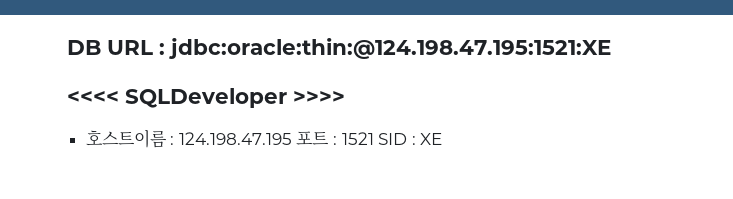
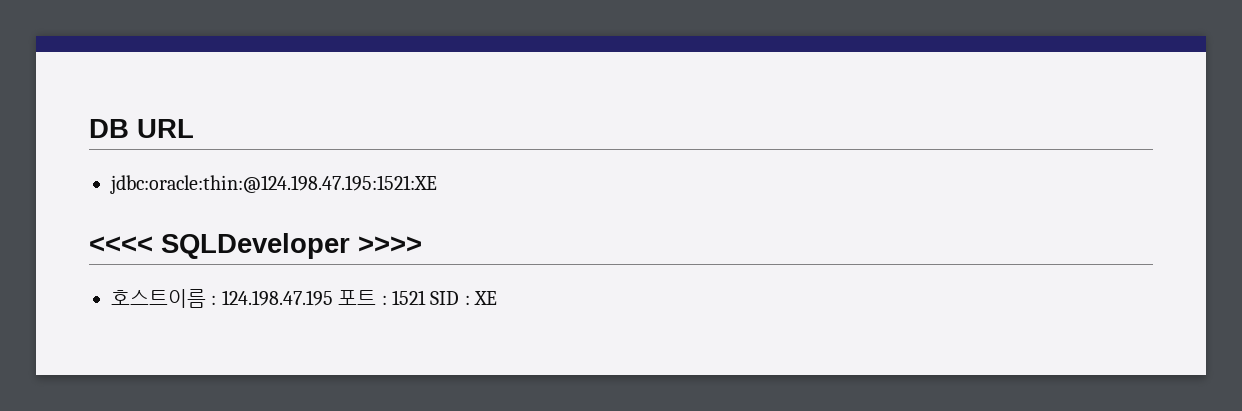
- DB URL : jdbc:oracle:thin:@124.198.47.195:1521:XE
+ DB URL
+ jdbc:oracle:thin:@124.198.47.195:1521:XE

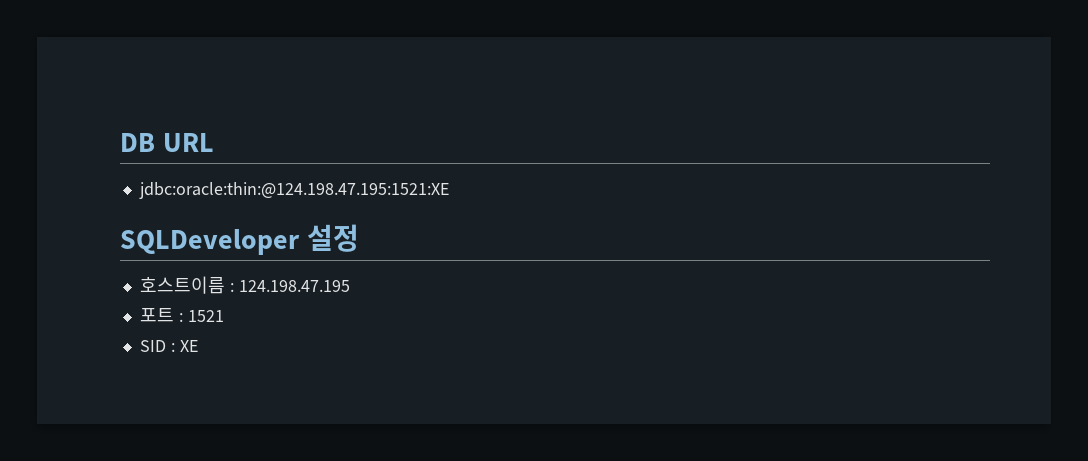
- <<<< SQLDeveloper >>>>
+ SQLDeveloper 설정
- 호스트이름 : 124.198.47.195 포트 : 1521 SID : XE
+ 호스트이름 : 124.198.47.195
+ 포트 : 1521
+ SID : XE

